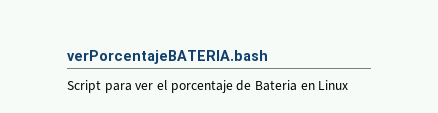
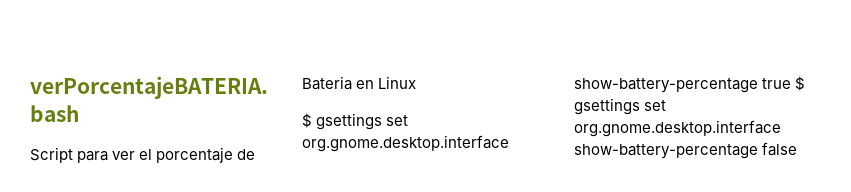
+ $ gsettings set org.gnome.desktop.interface show-battery-percentage true $ gsettings set org.gnome.desktop.interface show-battery-percentage false

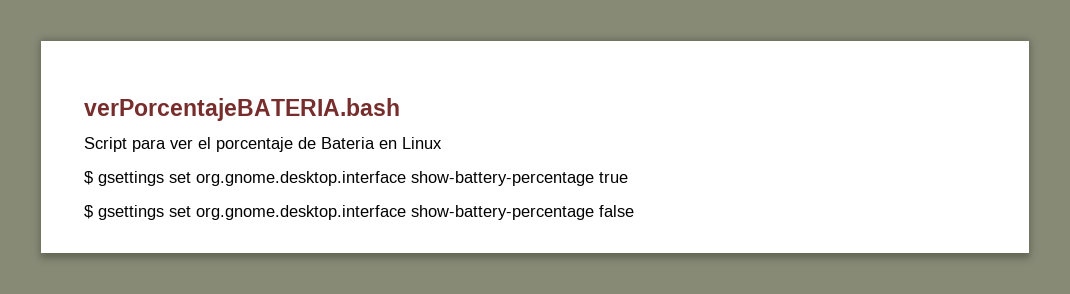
- $ gsettings set org.gnome.desktop.interface show-battery-percentage true $ gsettings set org.gnome.desktop.interface show-battery-percentage false
+ $ gsettings set org.gnome.desktop.interface show-battery-percentage true
+ $ gsettings set org.gnome.desktop.interface show-battery-percentage false

